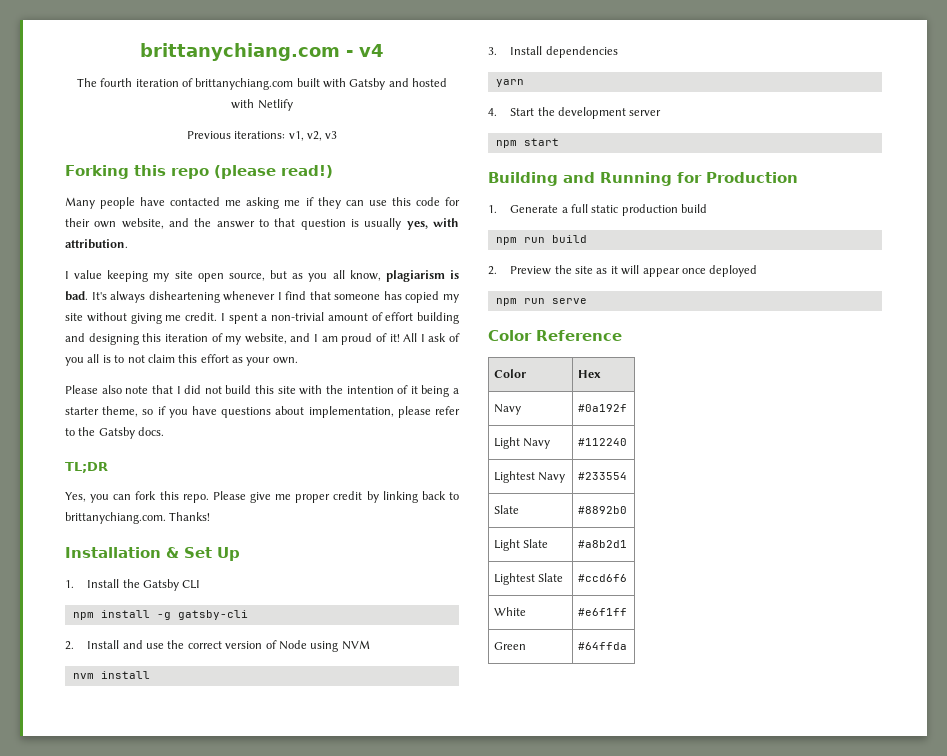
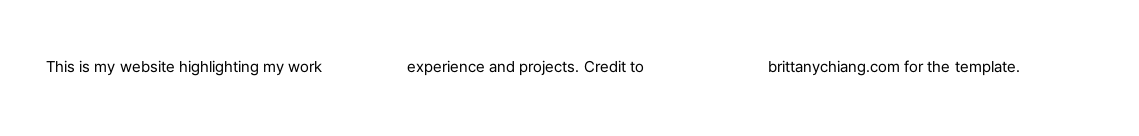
- brittanychiang.com - v4
- The fourth iteration of brittanychiang.com built with Gatsby and hosted with Netlify
- Previous iterations: v1, v2, v3
- Forking this repo (please read!)
- Many people have contacted me asking me if they can use this code for their own website, and the answer to that question is usually yes, with attribution.
- I value keeping my site open source, but as you all know, plagiarism is bad. It's always disheartening whenever I find that someone has copied my site without giving me credit. I spent a non-trivial amount of effort building and designing this iteration of my website, and I am proud of it! All I ask of you all is to not claim this effort as your own.
- Please also note that I did not build this site with the intention of it being a starter theme, so if you have questions about implementation, please refer to the Gatsby docs.
- TL;DR
- Yes, you can fork this repo. Please give me proper credit by linking back to brittanychiang.com. Thanks!
- Installation & Set Up
- 1. Install the Gatsby CLI
- npm install -g gatsby-cli
- 2. Install and use the correct version of Node using NVM
- nvm install
- 3. Install dependencies
- yarn
- 4. Start the development server
- npm start
- Building and Running for Production
- 1. Generate a full static production build
- npm run build
- 2. Preview the site as it will appear once deployed
- npm run serve
- Color Reference
- Color | Hex
- Navy | #0a192f
- Light Navy | #112240
- Lightest Navy | #233554
- Slate | #8892b0
- Light Slate | #a8b2d1
- Lightest Slate | #ccd6f6
- White | #e6f1ff
- Green | #64ffda
+ This is my website highlighting my work experience and projects. Credit to brittanychiang.com for the template.

